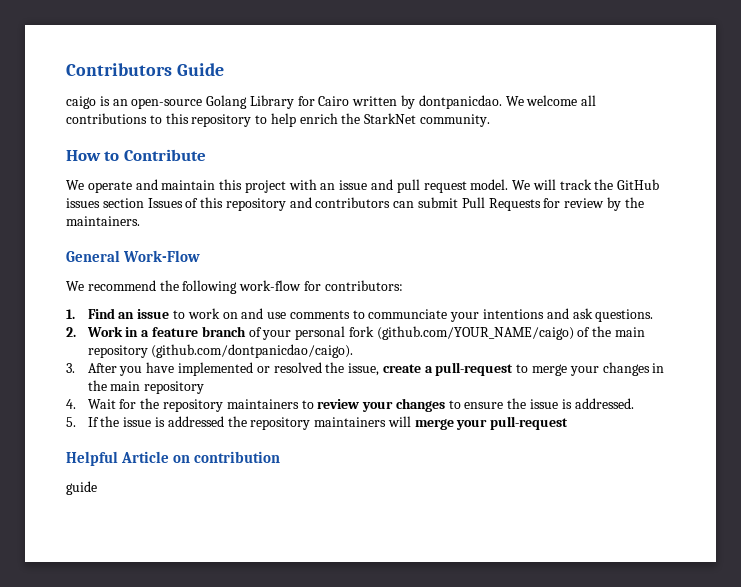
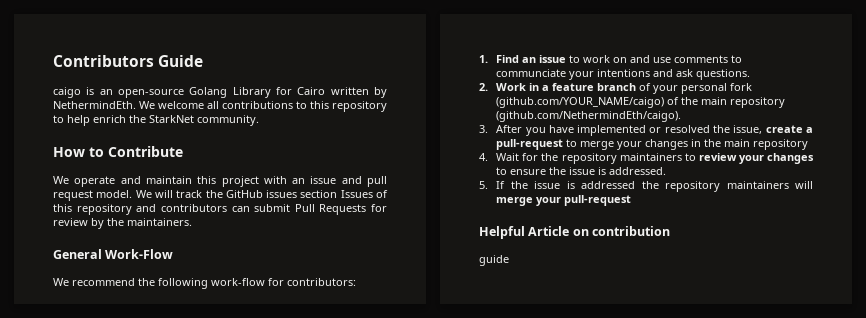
- caigo is an open-source Golang Library for Cairo written by dontpanicdao.
+ caigo is an open-source Golang Library for Cairo written by NethermindEth.
- 2. Work in a feature branch of your personal fork (github.com/YOUR_NAME/caigo) of the main repository (github.com/dontpanicdao/caigo).
+ 2. Work in a feature branch of your personal fork (github.com/YOUR_NAME/caigo) of the main repository (github.com/NethermindEth/caigo).

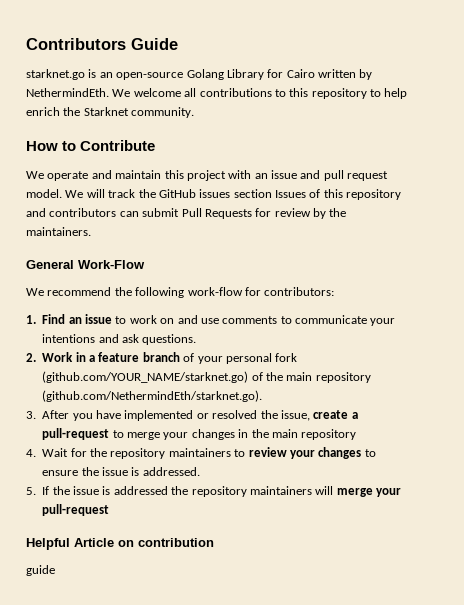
- caigo is an open-source Golang Library for Cairo written by NethermindEth.
+ starknet.go is an open-source Golang Library for Cairo written by NethermindEth.
- We welcome all contributions to this repository to help enrich the StarkNet community.
+ We welcome all contributions to this repository to help enrich the Starknet community.
- 1. Find an issue to work on and use comments to communciate your intentions and ask questions.
+ 1. Find an issue to work on and use comments to communicate your intentions and ask questions.
- 2. Work in a feature branch of your personal fork (github.com/YOUR_NAME/caigo) of the main repository (github.com/NethermindEth/caigo).
+ 2. Work in a feature branch of your personal fork (github.com/YOUR_NAME/starknet.go) of the main repository (github.com/NethermindEth/starknet.go).

